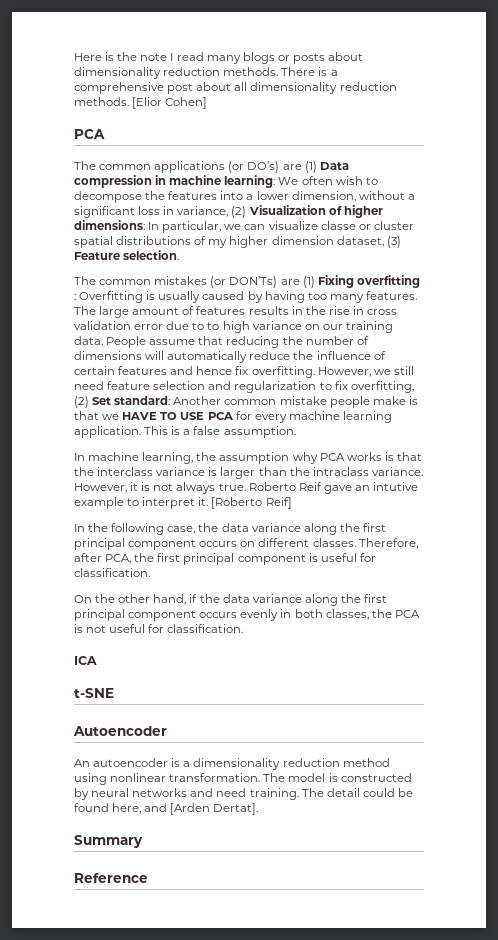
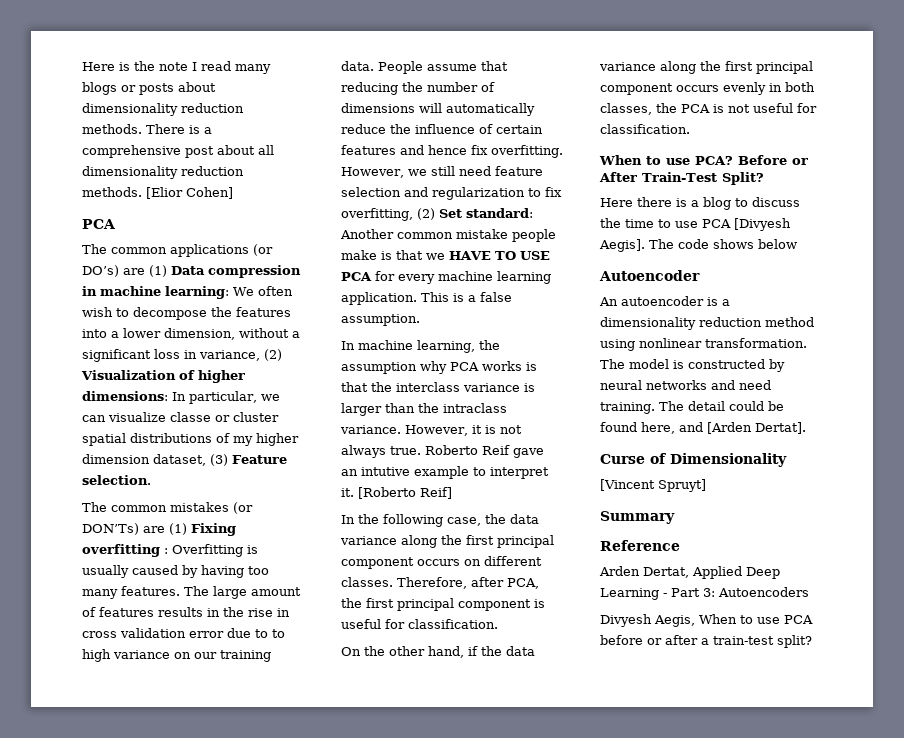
- ICA
- t-SNE
+ When to use PCA? Before or After Train-Test Split?
+ Here there is a blog to discuss the time to use PCA [Divyesh Aegis]. The code shows below
+ Curse of Dimensionality
+ [Vincent Spruyt]
  Summary
  Reference
+ Arden Dertat, Applied Deep Learning - Part 3: Autoencoders
+ Divyesh Aegis, When to use PCA before or after a train-test split?

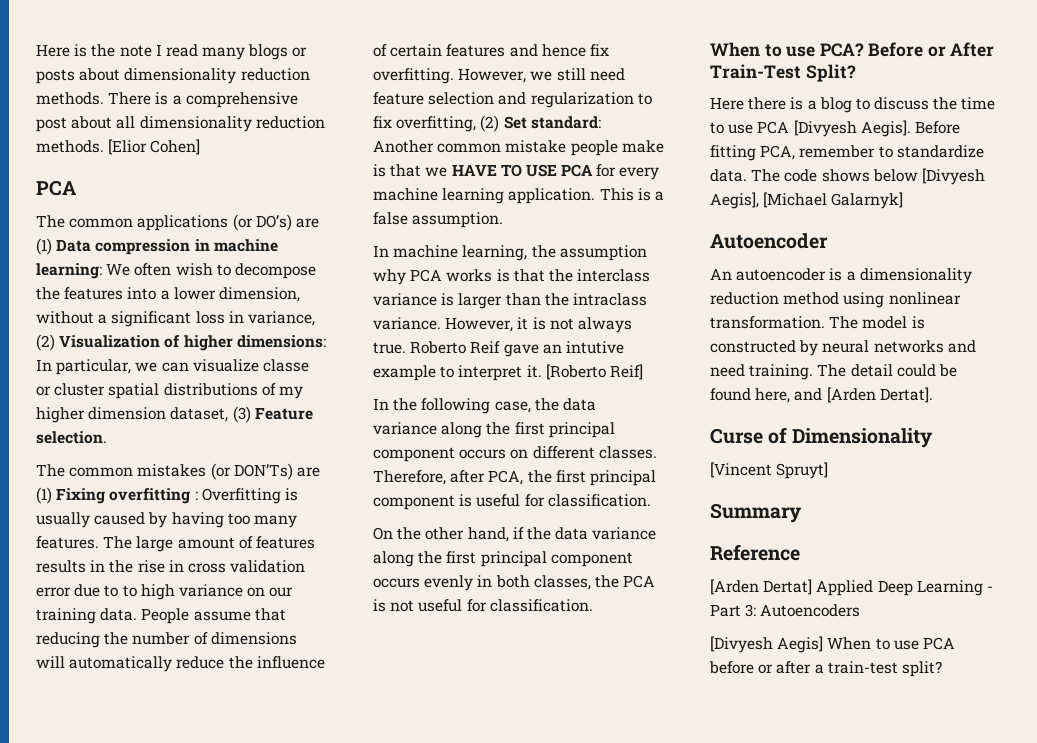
+ Before fitting PCA, remember to standardize data.
- The code shows below
+ The code shows below [Divyesh Aegis], [Michael Galarnyk]
- Arden Dertat, Applied Deep Learning - Part 3: Autoencoders
+ [Arden Dertat] Applied Deep Learning - Part 3: Autoencoders
- Divyesh Aegis, When to use PCA before or after a train-test split?
+ [Divyesh Aegis] When to use PCA before or after a train-test split?

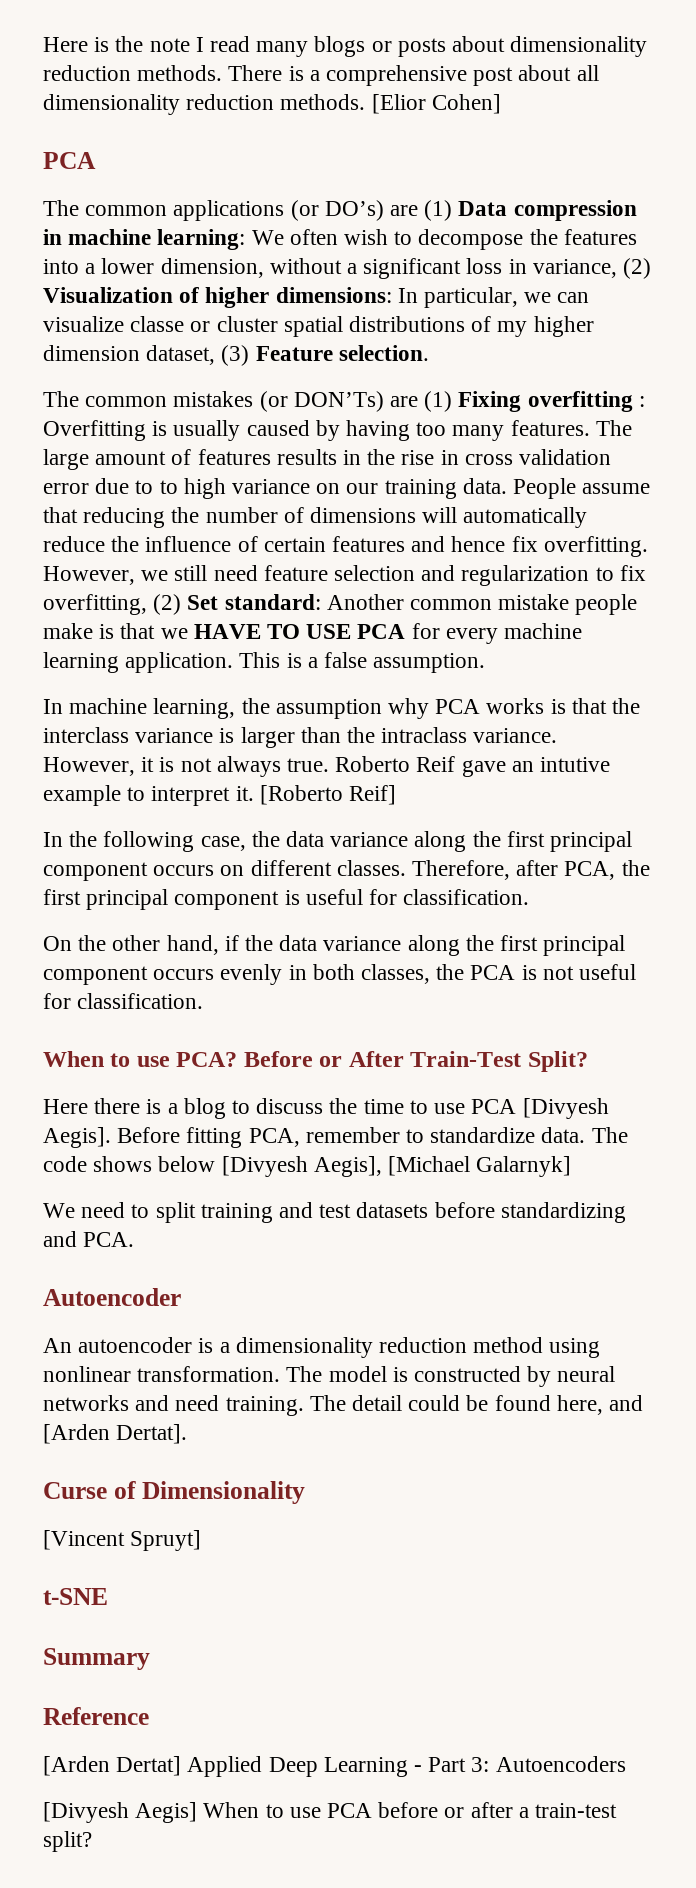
+ We need to split training and test datasets before standardizing and PCA.
+ t-SNE

